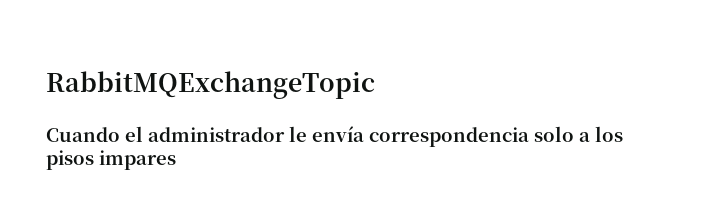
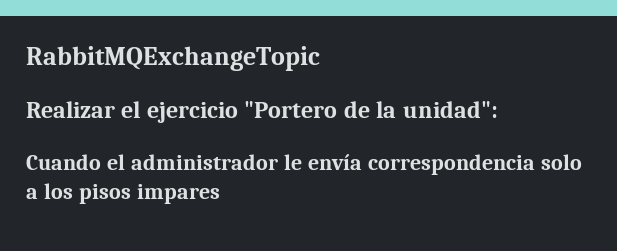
+ Realizar el ejercicio "Portero de la unidad":

